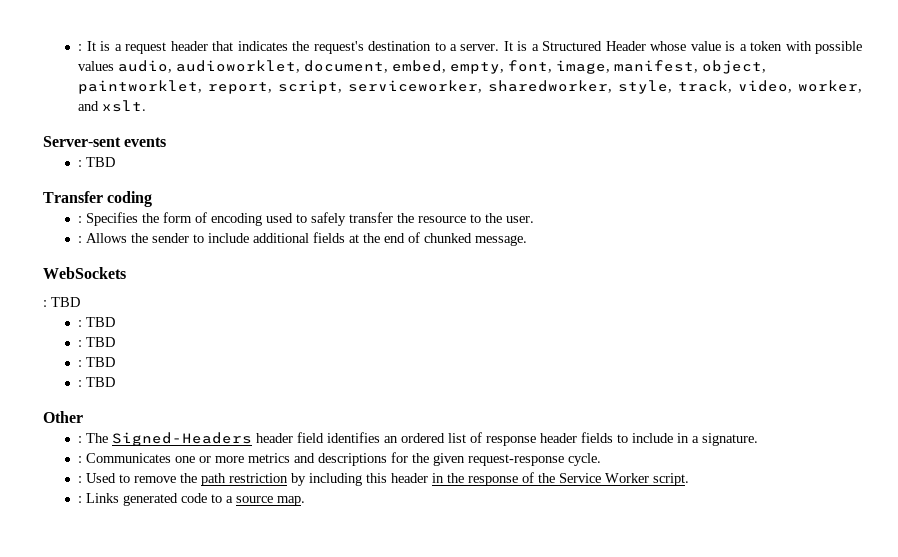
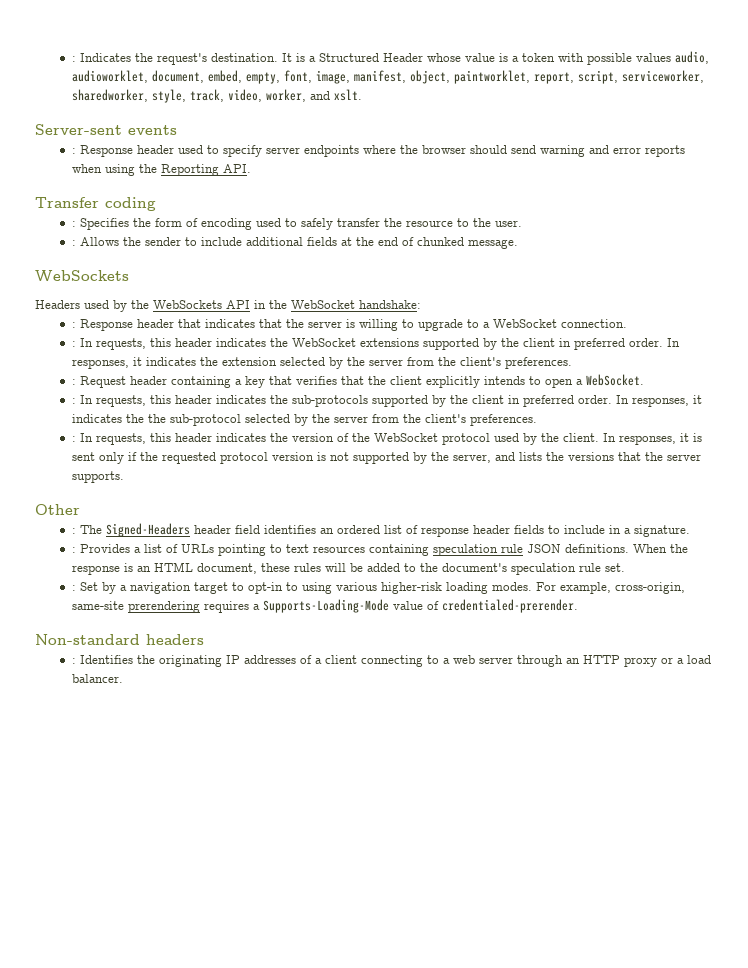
- : It is a request header that indicates the request's destination to a server.
+ : Indicates the request's destination.
  Server-sent events
- : TBD
+ : Response header used to specify server endpoints where the browser should send warning and error reports when using the Reporting API.
  : Allows the sender to include additional fields at the end of chunked message.
  WebSockets
- : TBD
- : TBD
- : TBD
- : TBD
- : TBD
+ Headers used by the WebSockets API in the WebSocket handshake:
+ : Response header that indicates that the server is willing to upgrade to a WebSocket connection.
+ : In requests, this header indicates the WebSocket extensions supported by the client in preferred order. In responses, it indicates the extension selected by the server from the client's preferences.
+ : Request header containing a key that verifies that the client explicitly intends to open a WebSocket.
+ : In requests, this header indicates the sub-protocols supported by the client in preferred order. In responses, it indicates the the sub-protocol selected by the server from the client's preferences.
+ : In requests, this header indicates the version of the WebSocket protocol used by the client. In responses, it is sent only if the requested protocol version is not supported by the server, and lists the versions that the server supports.
- : Communicates one or more metrics and descriptions for the given request-response cycle.
- : Used to remove the path restriction by including this header in the response of the Service Worker script.
- : Links generated code to a source map.
+ : Provides a list of URLs pointing to text resources containing speculation rule JSON definitions. When the response is an HTML document, these rules will be added to the document's speculation rule set.
+ : Set by a navigation target to opt-in to using various higher-risk loading modes. For example, cross-origin, same-site prerendering requires a Supports-Loading-Mode value of credentialed-prerender.
+ Non-standard headers
+ : Identifies the originating IP addresses of a client connecting to a web server through an HTTP proxy or a load balancer.

